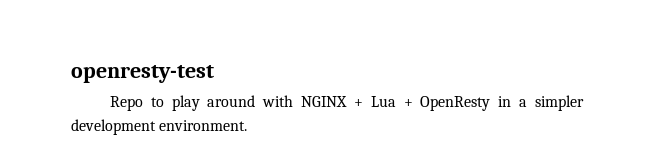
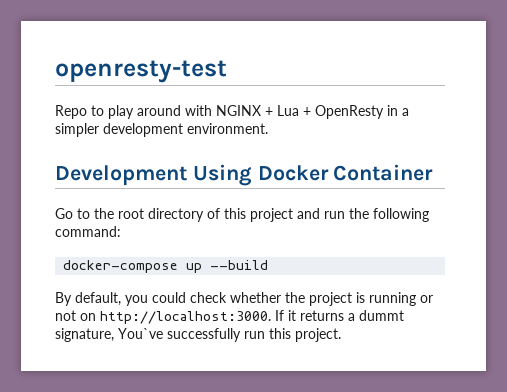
+ Development Using Docker Container
+ Go to the root directory of this project and run the following command:
+ docker-compose up --build
+ By default, you could check whether the project is running or not on http://localhost:3000. If it returns a dummt signature, You`ve successfully run this project.

